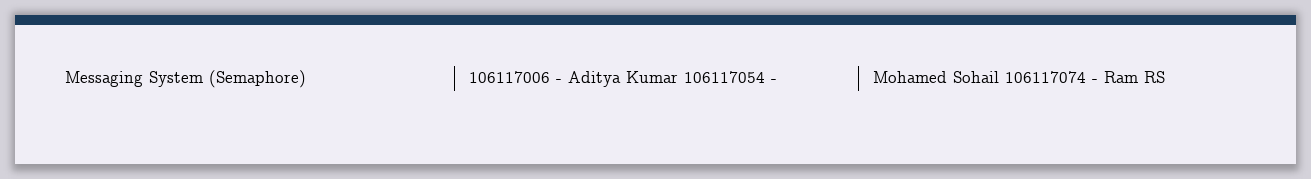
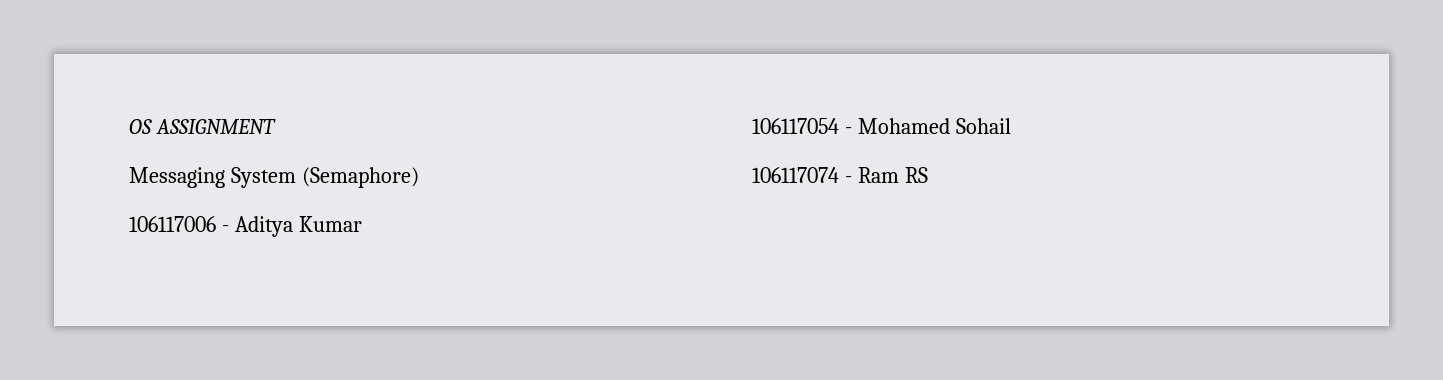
+ OS ASSIGNMENT
- 106117006 - Aditya Kumar 106117054 - Mohamed Sohail 106117074 - Ram RS
+ 106117006 - Aditya Kumar
+ 106117054 - Mohamed Sohail
+ 106117074 - Ram RS

